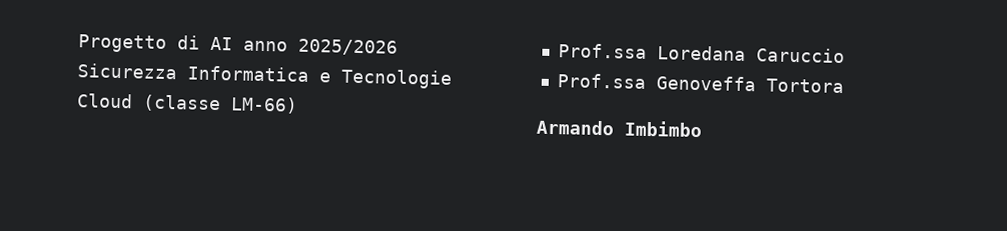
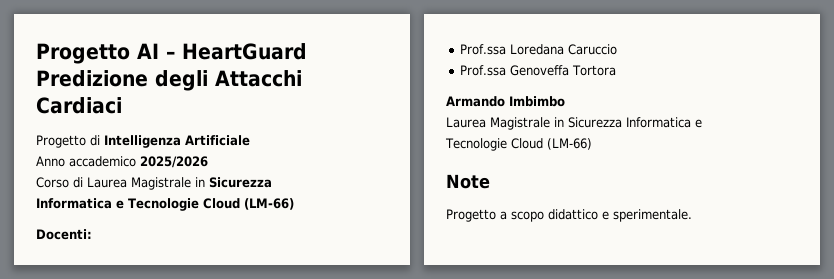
- Progetto di AI anno 2025/2026 Sicurezza Informatica e Tecnologie Cloud (classe LM-66)
+ Progetto AI – HeartGuard Predizione degli Attacchi Cardiaci
+ Progetto di Intelligenza Artificiale
+ Anno accademico 2025/2026
+ Corso di Laurea Magistrale in Sicurezza Informatica e Tecnologie Cloud (LM-66)
+ Docenti:
  Armando Imbimbo
+ Laurea Magistrale in Sicurezza Informatica e Tecnologie Cloud (LM-66)
+ Note
+ Progetto a scopo didattico e sperimentale.

